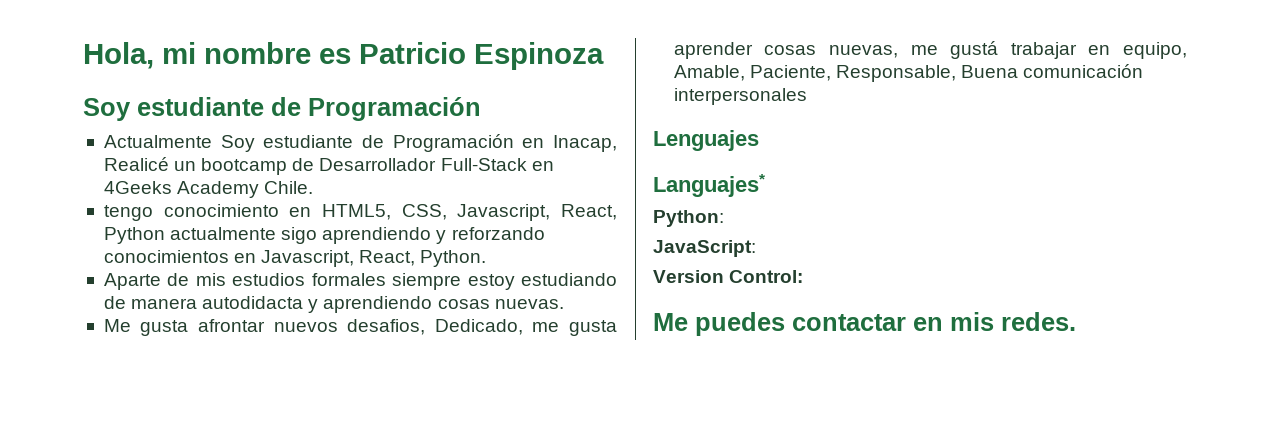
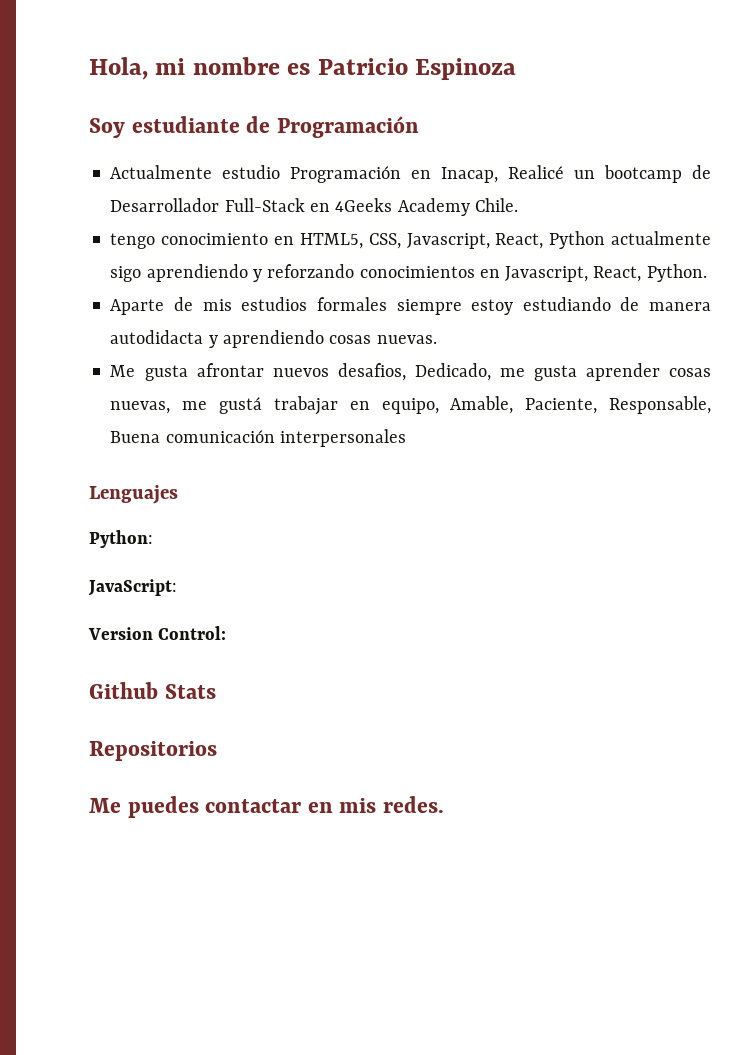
- Actualmente Soy estudiante de Programación en Inacap, Realicé un bootcamp de Desarrollador Full-Stack en 4Geeks Academy Chile.
+ Actualmente estudio Programación en Inacap, Realicé un bootcamp de Desarrollador Full-Stack en 4Geeks Academy Chile.
- Languajes*
+ Github Stats
+ Repositorios

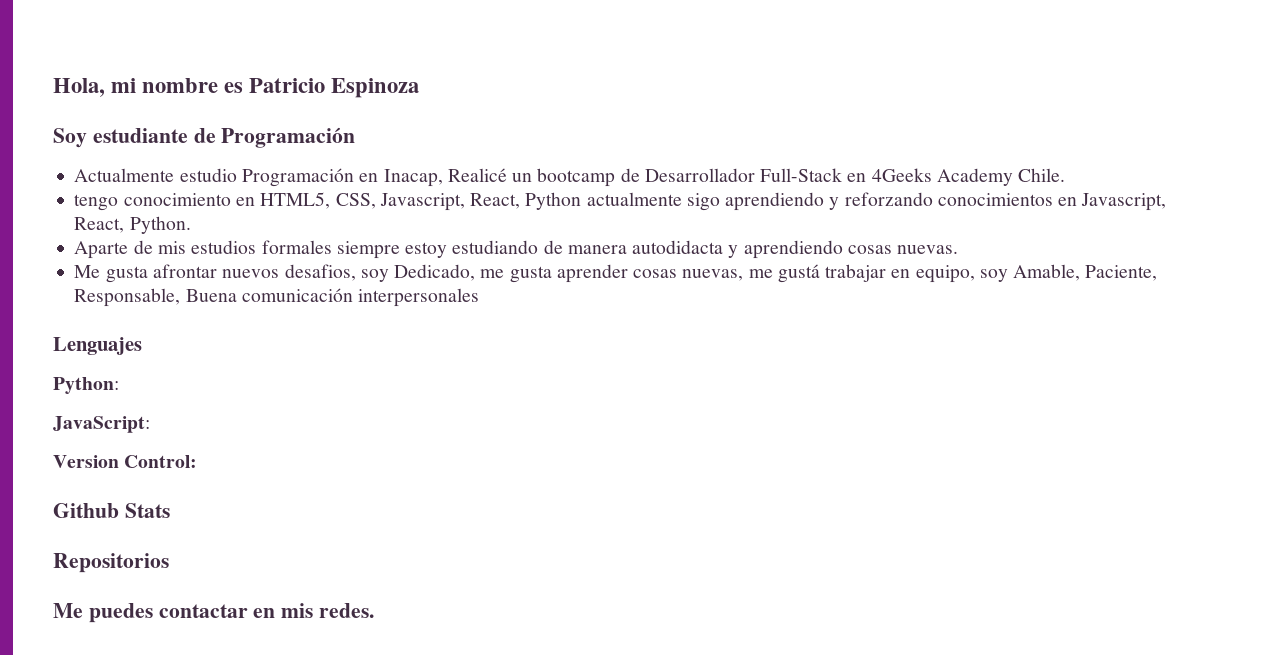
- Me gusta afrontar nuevos desafios, Dedicado, me gusta aprender cosas nuevas, me gustá trabajar en equipo, Amable, Paciente, Responsable, Buena comunicación interpersonales
+ Me gusta afrontar nuevos desafios, soy Dedicado, me gusta aprender cosas nuevas, me gustá trabajar en equipo, soy Amable, Paciente, Responsable, Buena comunicación interpersonales

